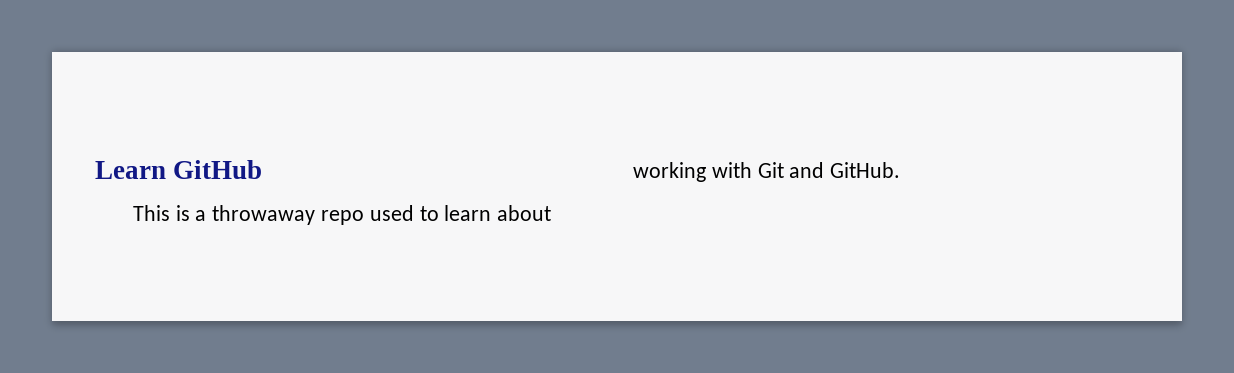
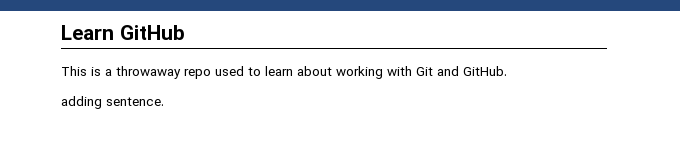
+ adding sentence.

